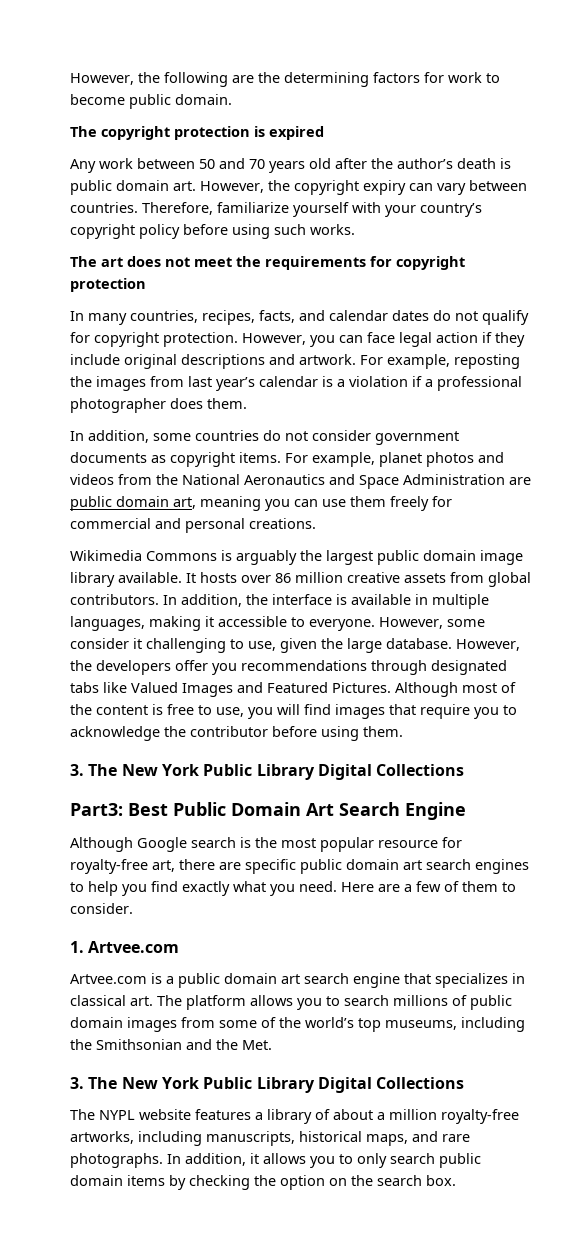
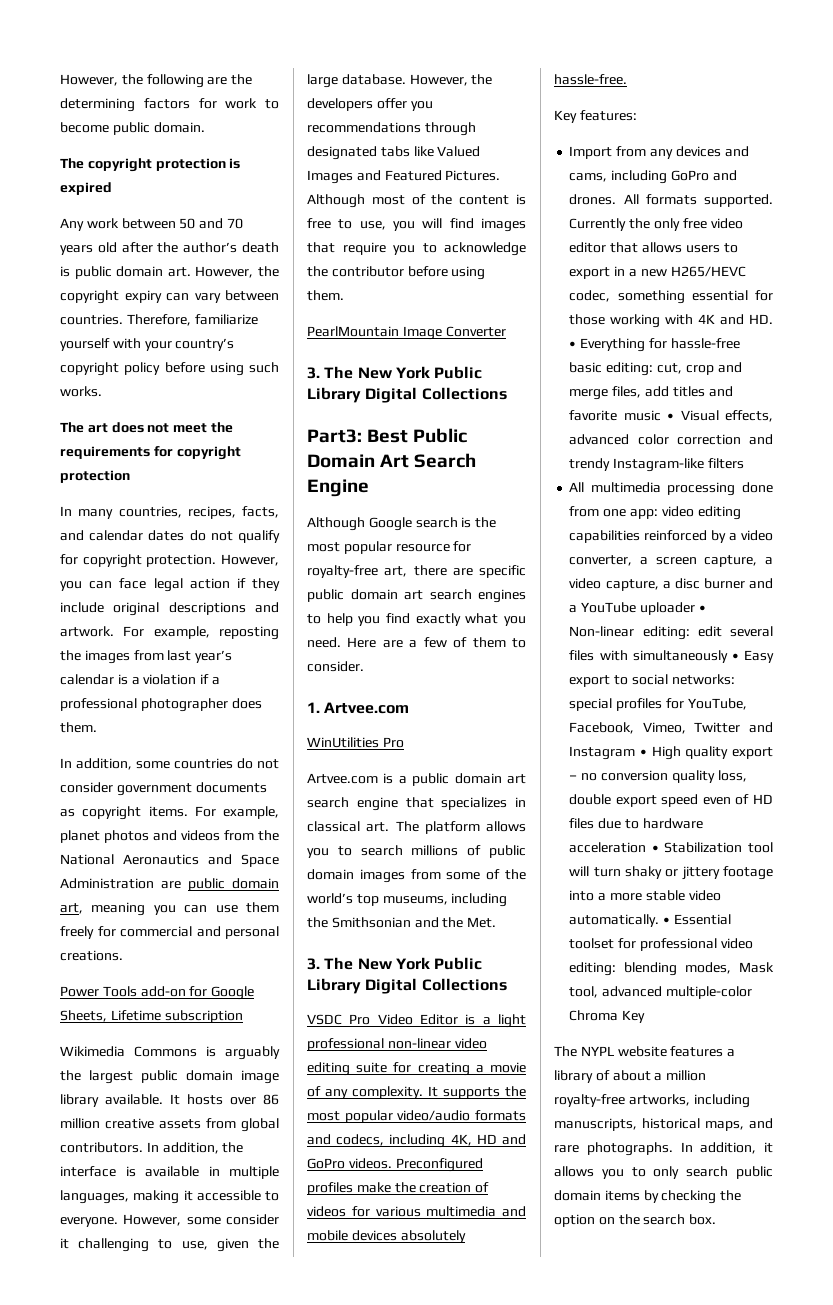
+ Power Tools add-on for Google Sheets, Lifetime subscription
+ PearlMountain Image Converter
+ WinUtilities Pro
+ VSDC Pro Video Editor is a light professional non-linear video editing suite for creating a movie of any complexity. It supports the most popular video/audio formats and codecs, including 4K, HD and GoPro videos. Preconfigured profiles make the creation of videos for various multimedia and mobile devices absolutely hassle-free.
+ Key features:
+ Import from any devices and cams, including GoPro and drones. All formats supported. Сurrently the only free video editor that allows users to export in a new H265/HEVC codec, something essential for those working with 4K and HD. • Everything for hassle-free basic editing: cut, crop and merge files, add titles and favorite music • Visual effects, advanced color correction and trendy Instagram-like filters
+ All multimedia processing done from one app: video editing capabilities reinforced by a video converter, a screen capture, a video capture, a disc burner and a YouTube uploader • Non-linear editing: edit several files with simultaneously • Easy export to social networks: special profiles for YouTube, Facebook, Vimeo, Twitter and Instagram • High quality export – no conversion quality loss, double export speed even of HD files due to hardware acceleration • Stabilization tool will turn shaky or jittery footage into a more stable video automatically. • Essential toolset for professional video editing: blending modes, Mask tool, advanced multiple-color Chroma Key

